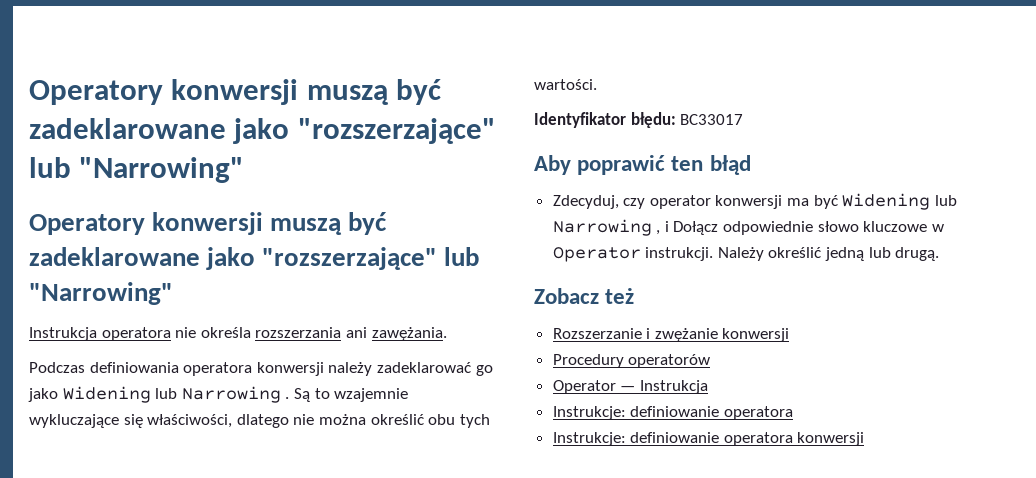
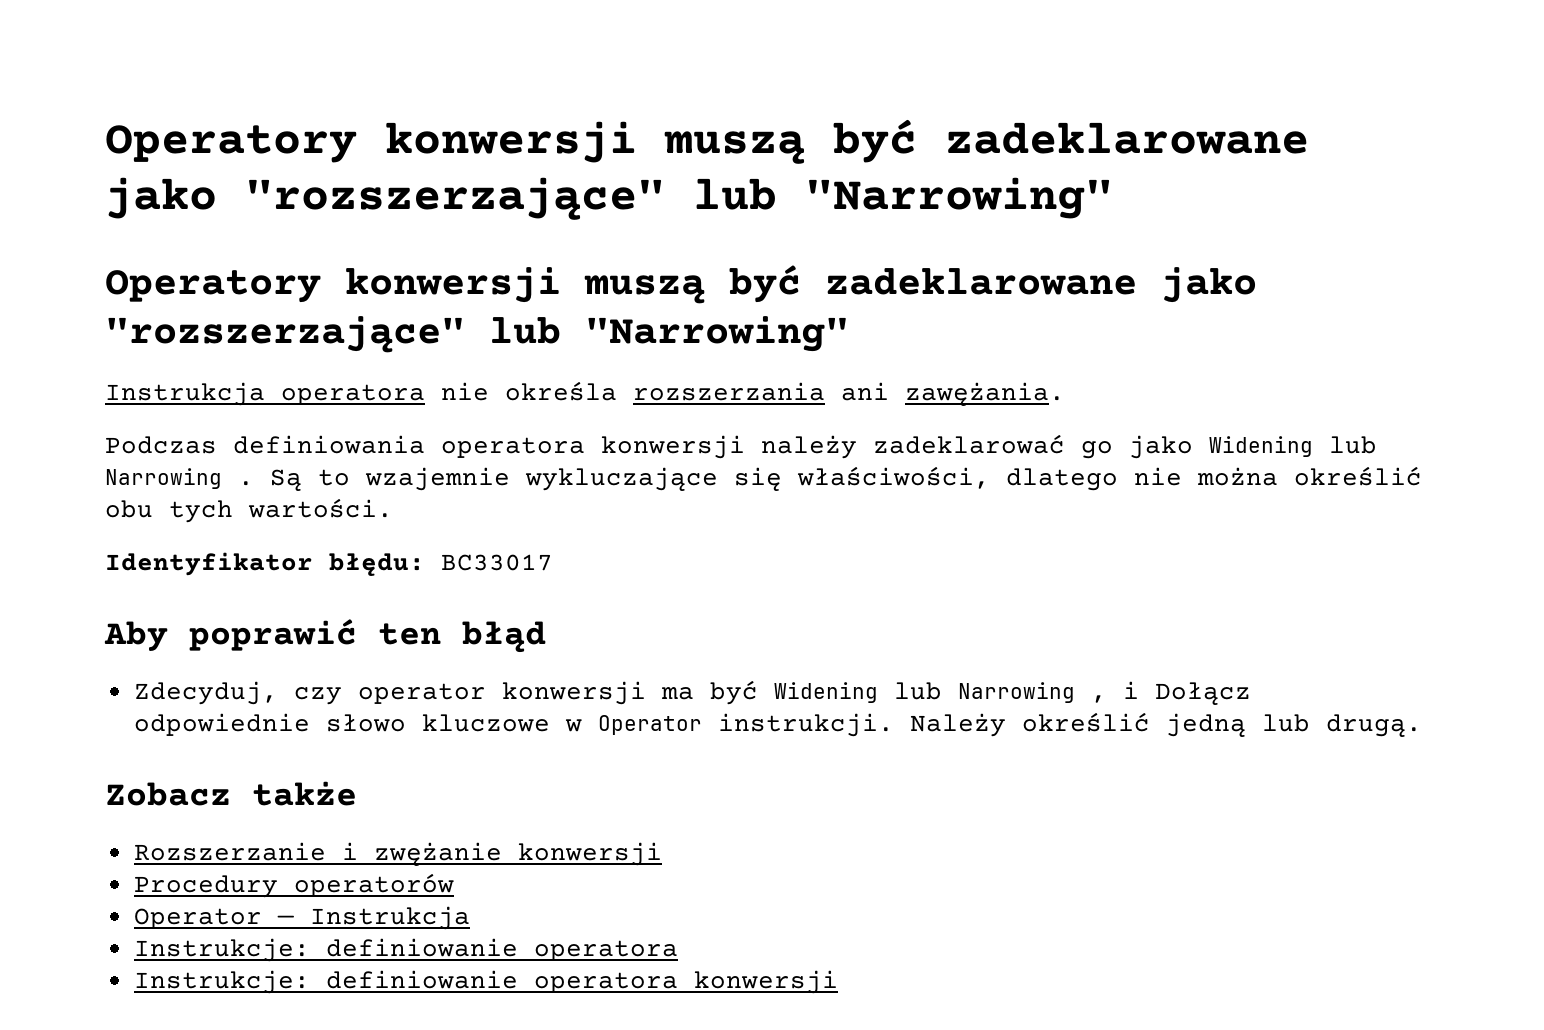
- Zobacz też
+ Zobacz także

